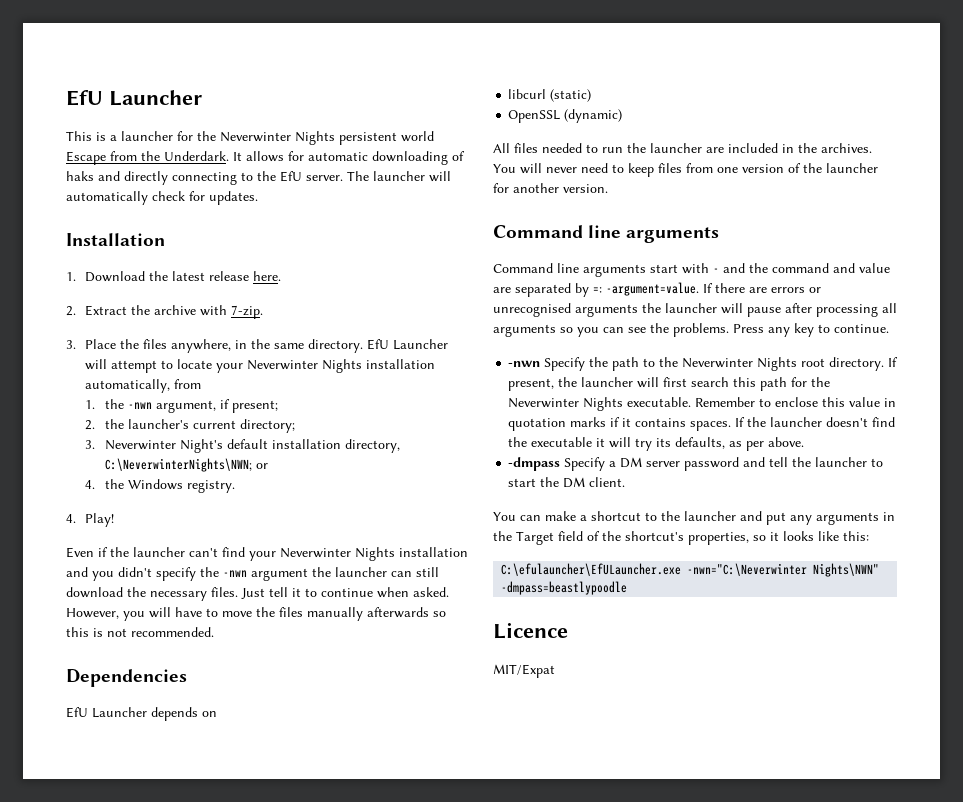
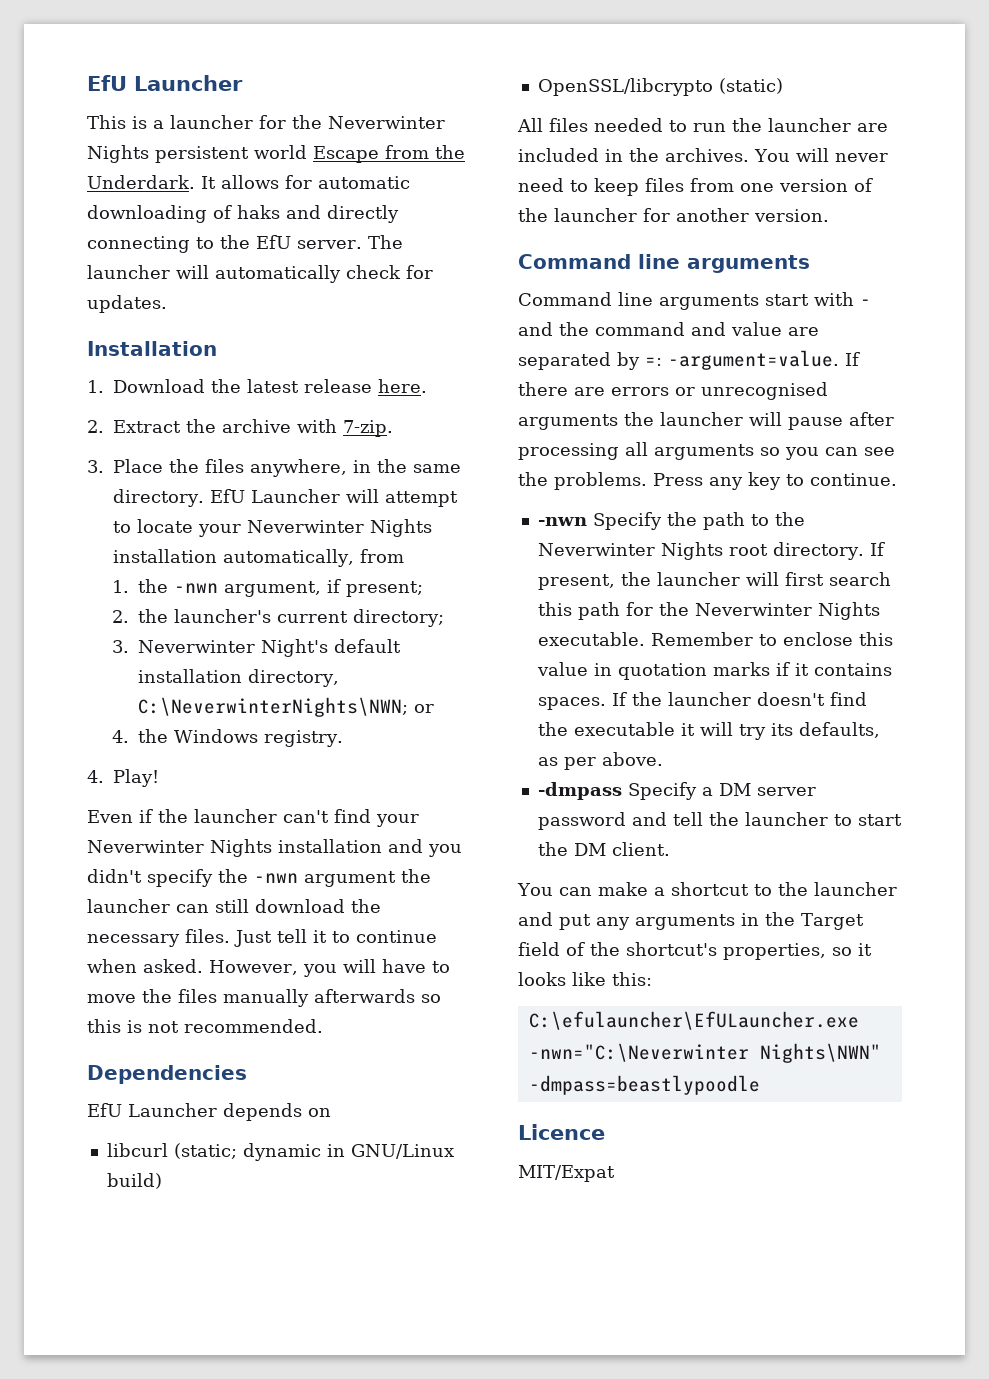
- libcurl (static)
+ libcurl (static; dynamic in GNU/Linux build)
+ OpenSSL/libcrypto (static)
- OpenSSL (dynamic)

